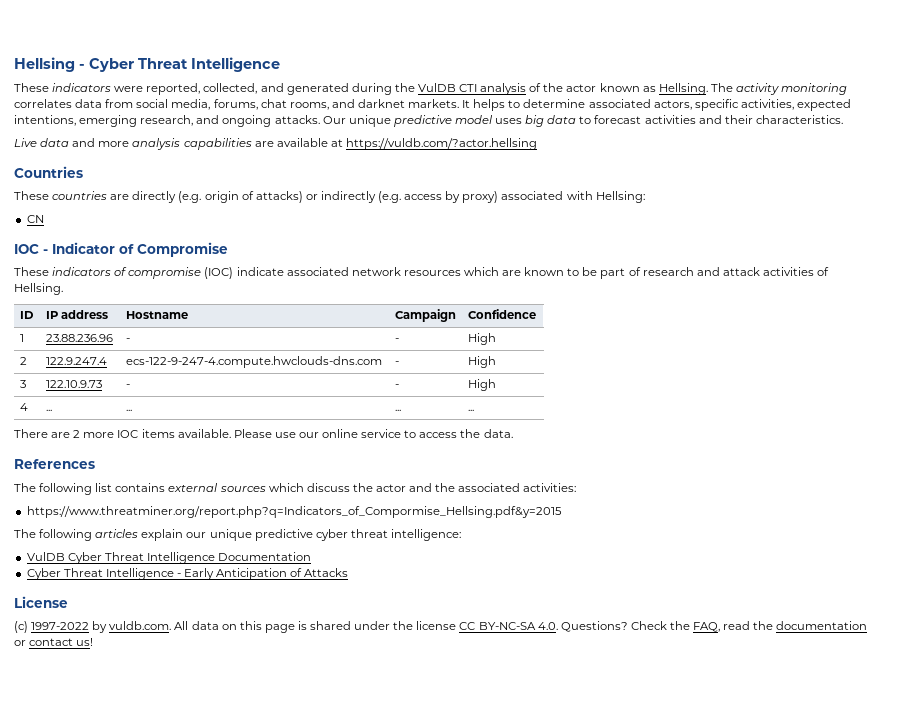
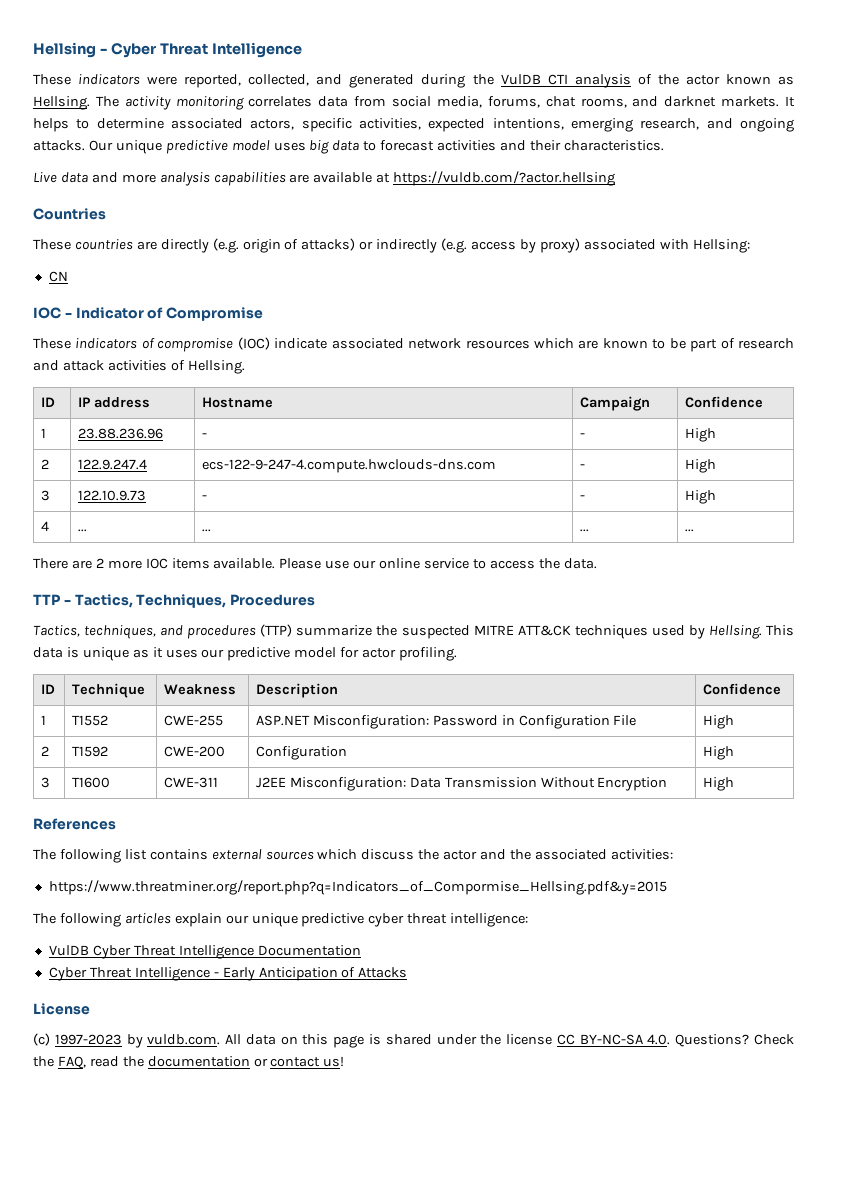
+ TTP - Tactics, Techniques, Procedures
+ Tactics, techniques, and procedures (TTP) summarize the suspected MITRE ATT&CK techniques used by Hellsing. This data is unique as it uses our predictive model for actor profiling.
+ ID | Technique | Weakness | Description | Confidence
+ 1 | T1552 | CWE-255 | ASP.NET Misconfiguration: Password in Configuration File | High
+ 2 | T1592 | CWE-200 | Configuration | High
+ 3 | T1600 | CWE-311 | J2EE Misconfiguration: Data Transmission Without Encryption | High
- (c) 1997-2022 by vuldb.com. All data on this page is shared under the license CC BY-NC-SA 4.0. Questions?
+ (c) 1997-2023 by vuldb.com. All data on this page is shared under the license CC BY-NC-SA 4.0. Questions?

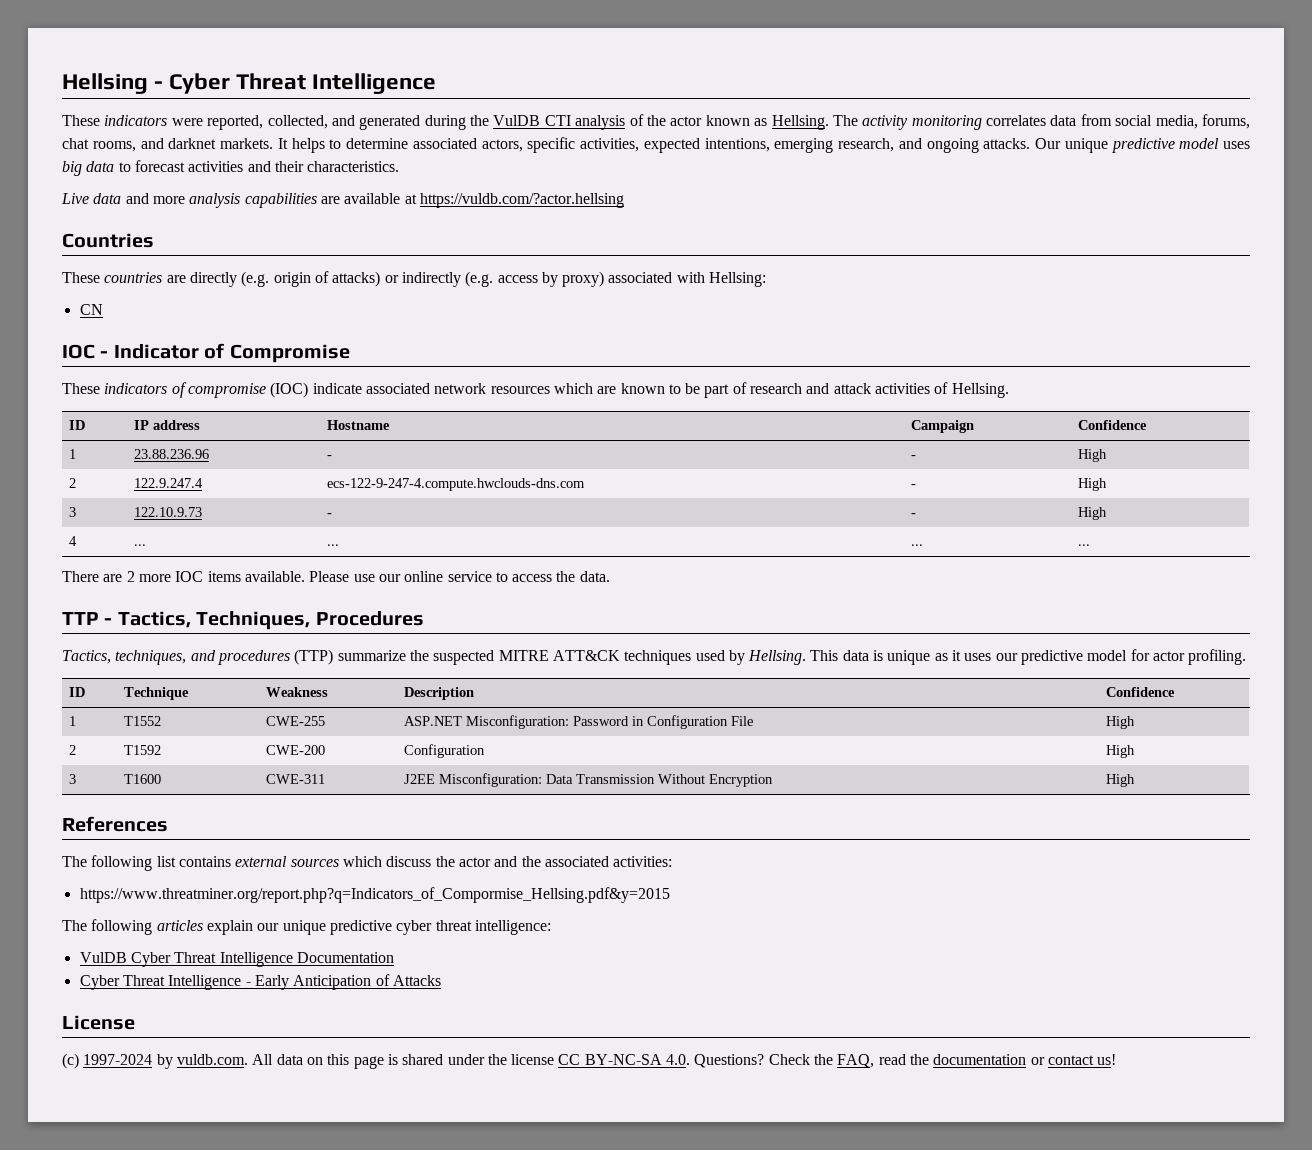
- (c) 1997-2023 by vuldb.com. All data on this page is shared under the license CC BY-NC-SA 4.0. Questions?
+ (c) 1997-2024 by vuldb.com. All data on this page is shared under the license CC BY-NC-SA 4.0. Questions?

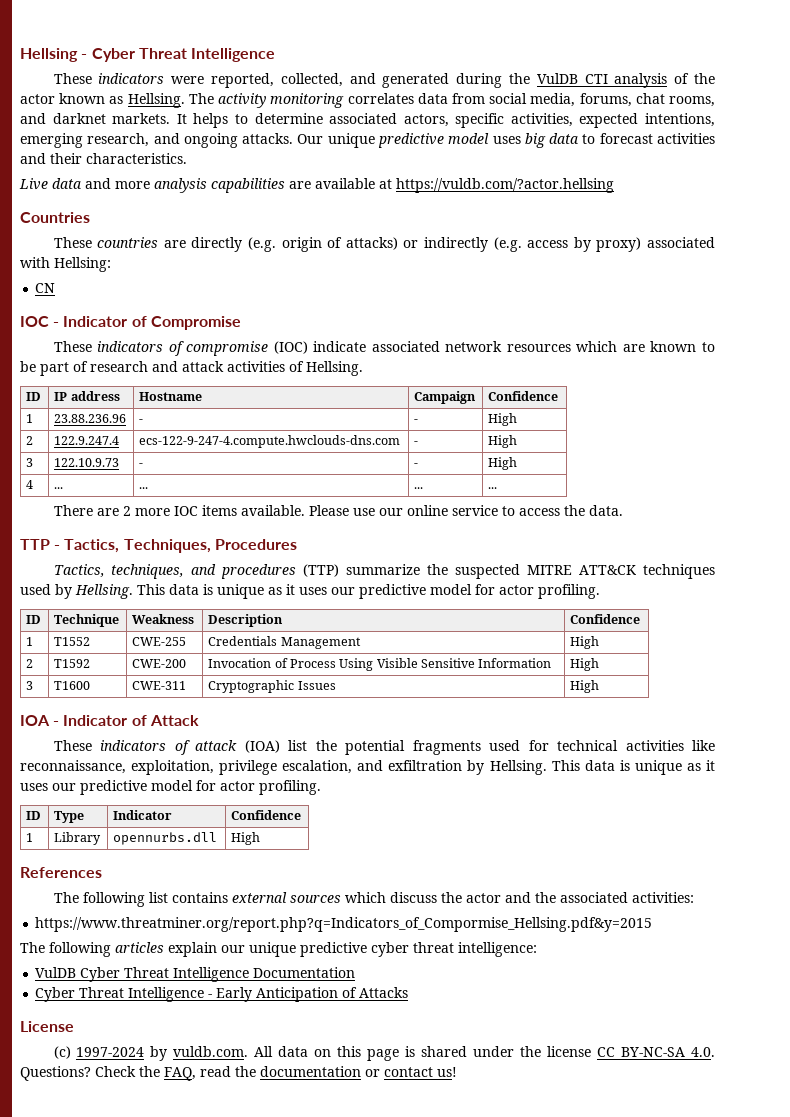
- 1 | T1552 | CWE-255 | ASP.NET Misconfiguration: Password in Configuration File | High
- 2 | T1592 | CWE-200 | Configuration | High
- 3 | T1600 | CWE-311 | J2EE Misconfiguration: Data Transmission Without Encryption | High
+ 1 | T1552 | CWE-255 | Credentials Management | High
+ 2 | T1592 | CWE-200 | Invocation of Process Using Visible Sensitive Information | High
+ 3 | T1600 | CWE-311 | Cryptographic Issues | High
+ IOA - Indicator of Attack
+ These indicators of attack (IOA) list the potential fragments used for technical activities like reconnaissance, exploitation, privilege escalation, and exfiltration by Hellsing. This data is unique as it uses our predictive model for actor profiling.
+ ID | Type | Indicator | Confidence
+ 1 | Library | opennurbs.dll | High

